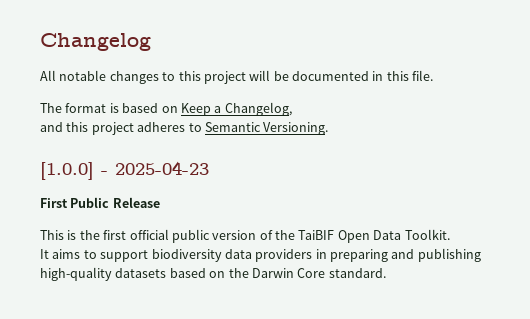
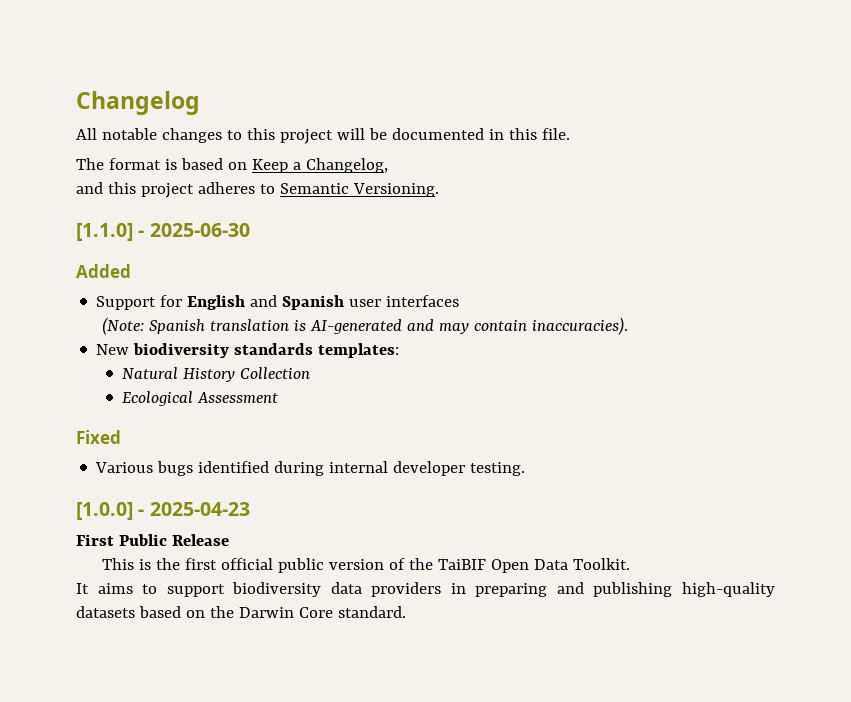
+ [1.1.0] - 2025-06-30
+ Added
+ Support for English and Spanish user interfaces
+ (Note: Spanish translation is AI-generated and may contain inaccuracies).
+ New biodiversity standards templates:
+ Natural History Collection
+ Ecological Assessment
+ Fixed
+ Various bugs identified during internal developer testing.

